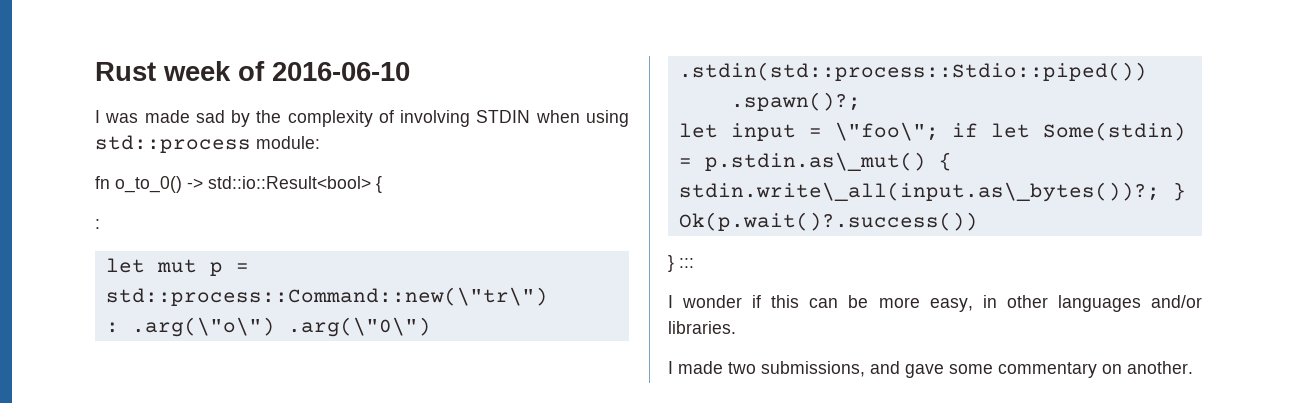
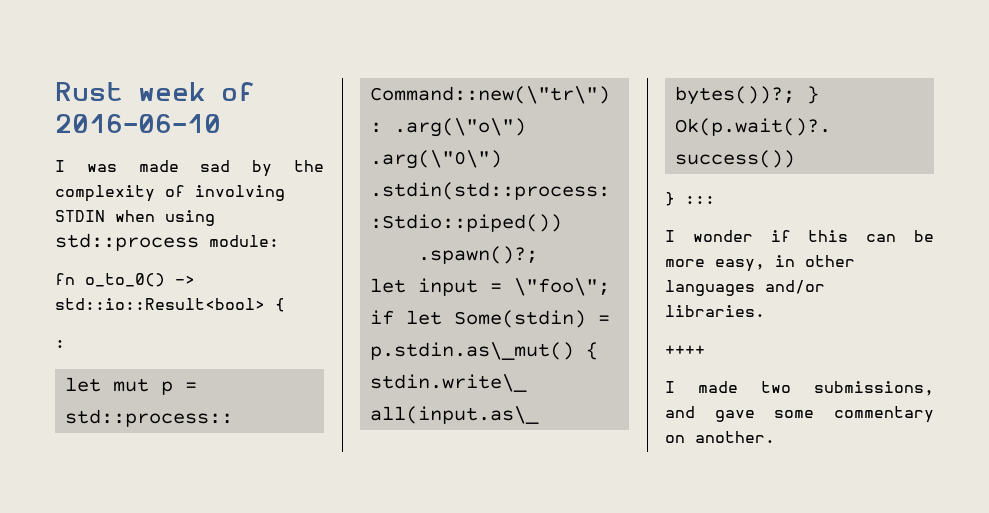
+ ++++

